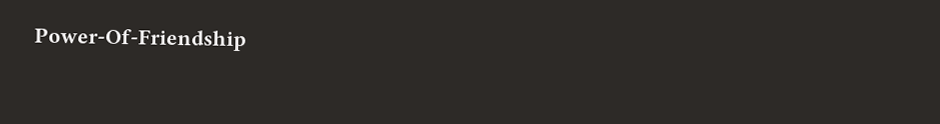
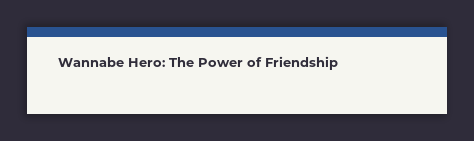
- Power-Of-Friendship
+ Wannabe Hero: The Power of Friendship

